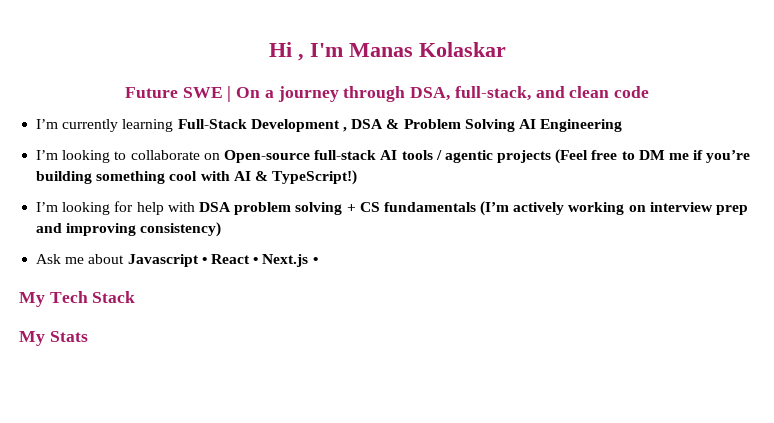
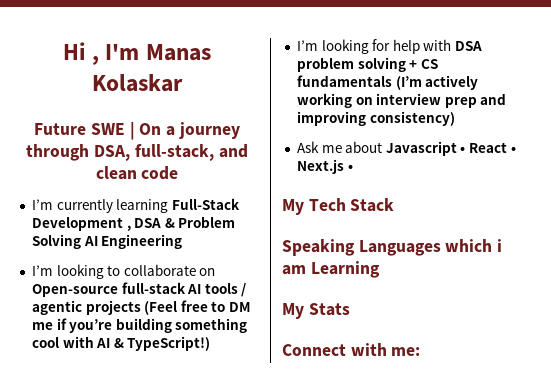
+ Speaking Languages which i am Learning
+ Connect with me:

